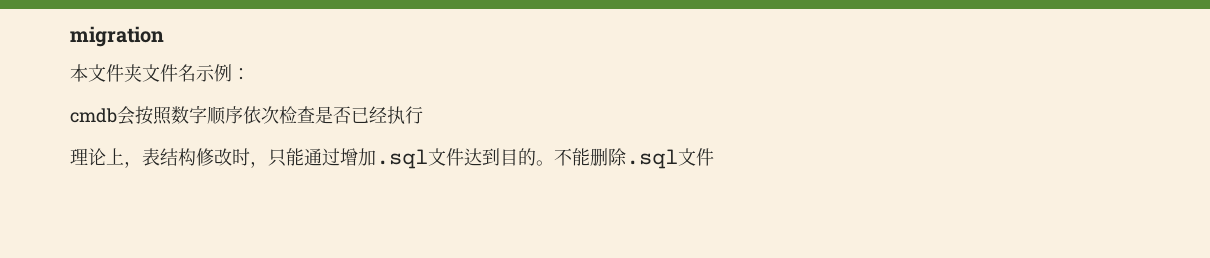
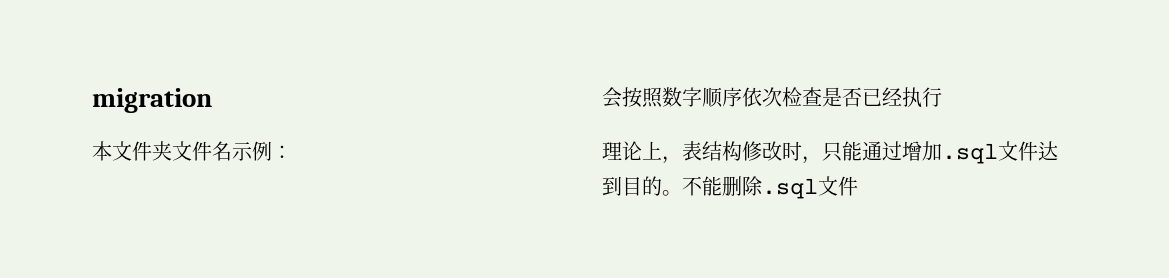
- cmdb会按照数字顺序依次检查是否已经执行
+ 会按照数字顺序依次检查是否已经执行

